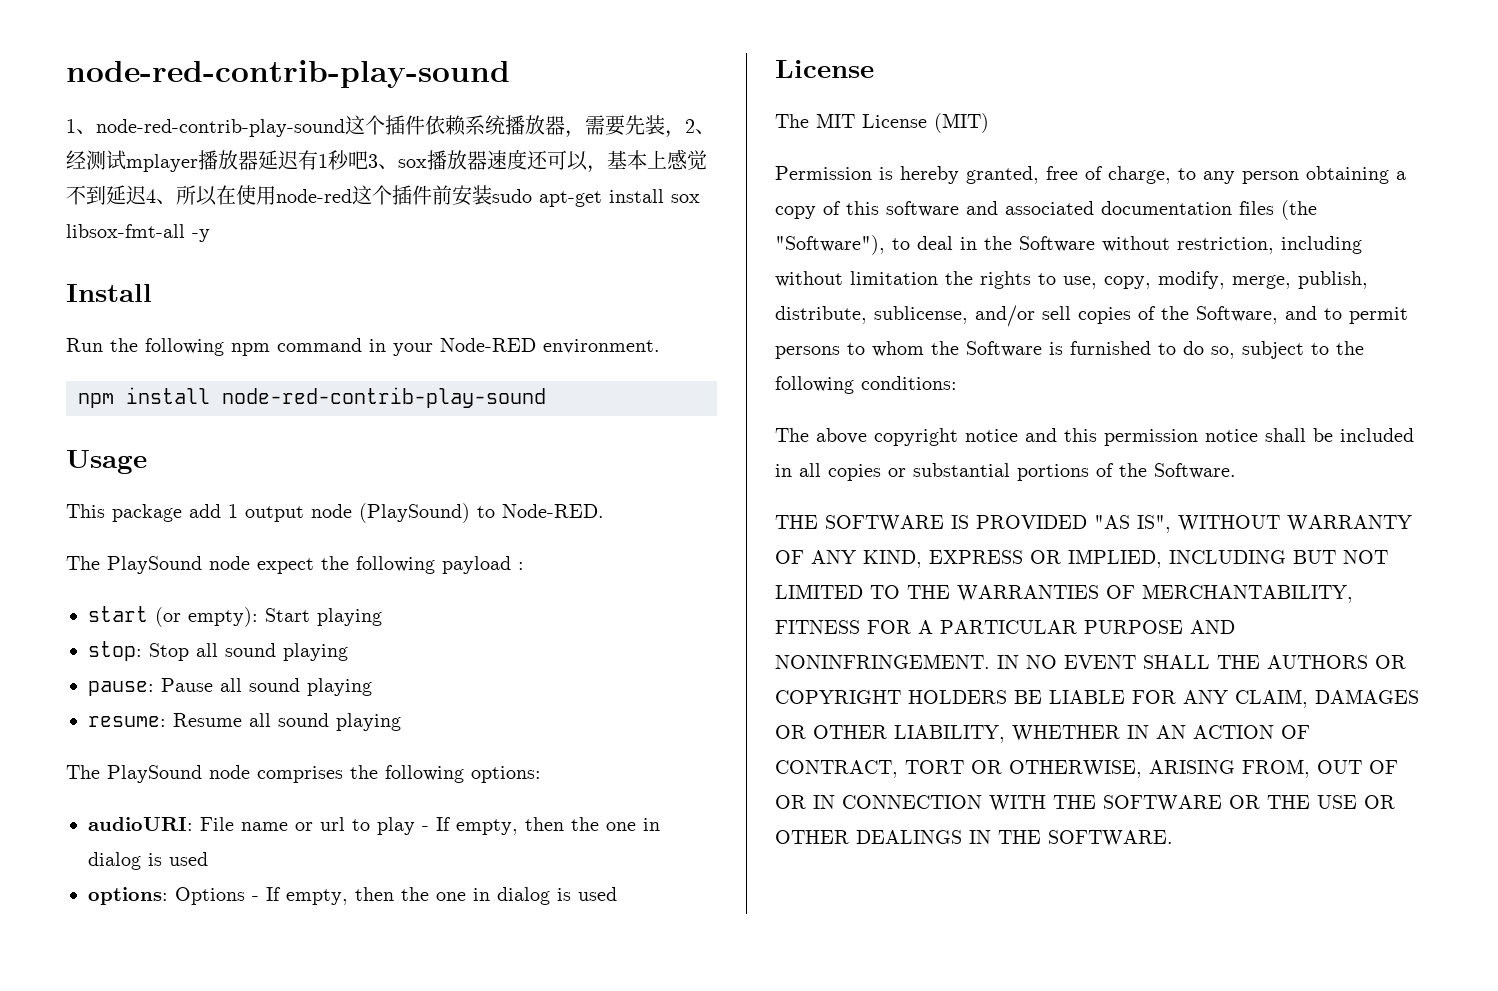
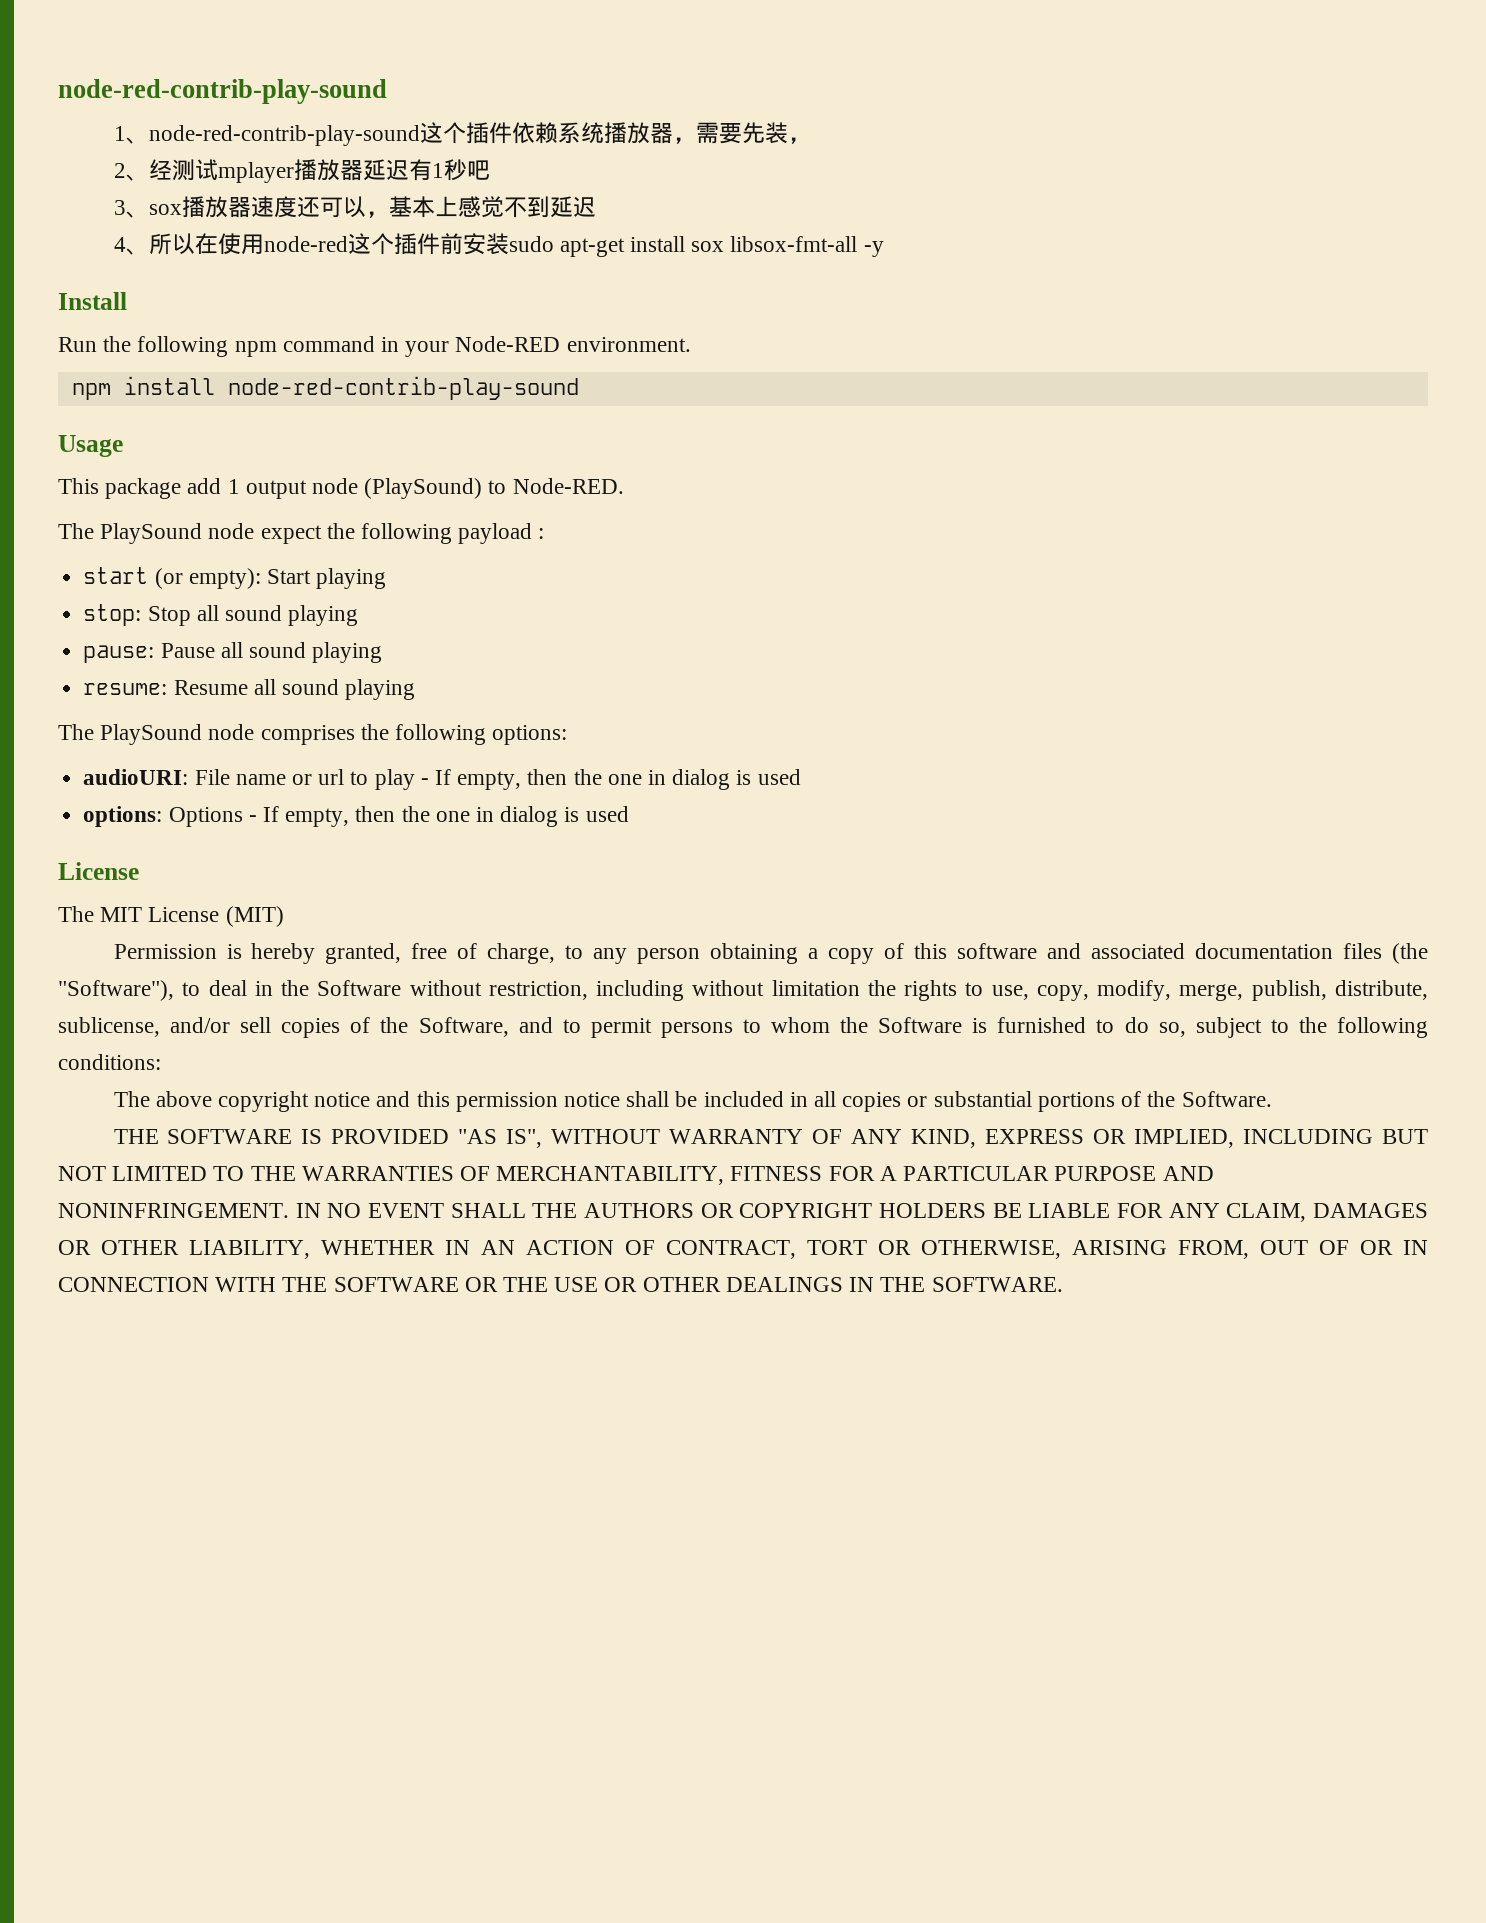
- 1、node-red-contrib-play-sound这个插件依赖系统播放器，需要先装，2、经测试mplayer播放器延迟有1秒吧3、sox播放器速度还可以，基本上感觉不到延迟4、所以在使用node-red这个插件前安装sudo apt-get install sox libsox-fmt-all -y
+ 1、node-red-contrib-play-sound这个插件依赖系统播放器，需要先装，
+ 2、经测试mplayer播放器延迟有1秒吧
+ 3、sox播放器速度还可以，基本上感觉不到延迟
+ 4、所以在使用node-red这个插件前安装sudo apt-get install sox libsox-fmt-all -y

